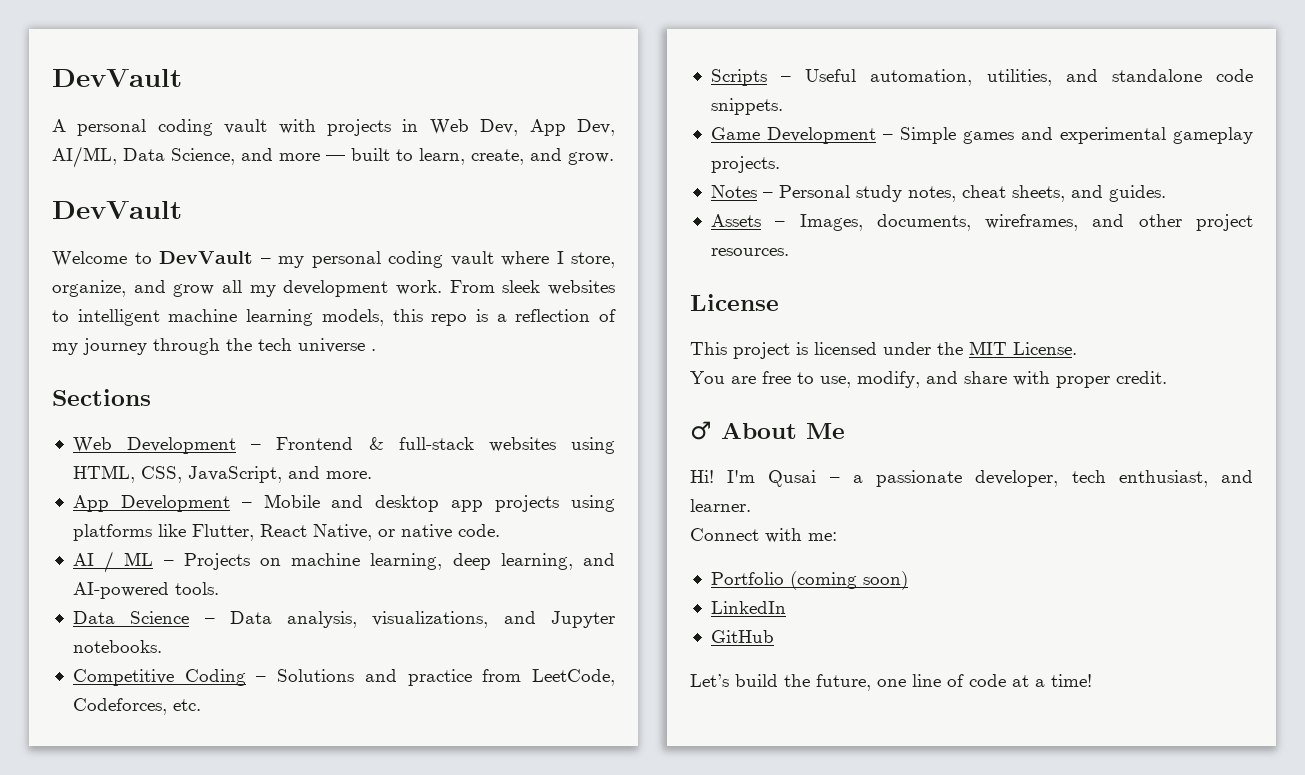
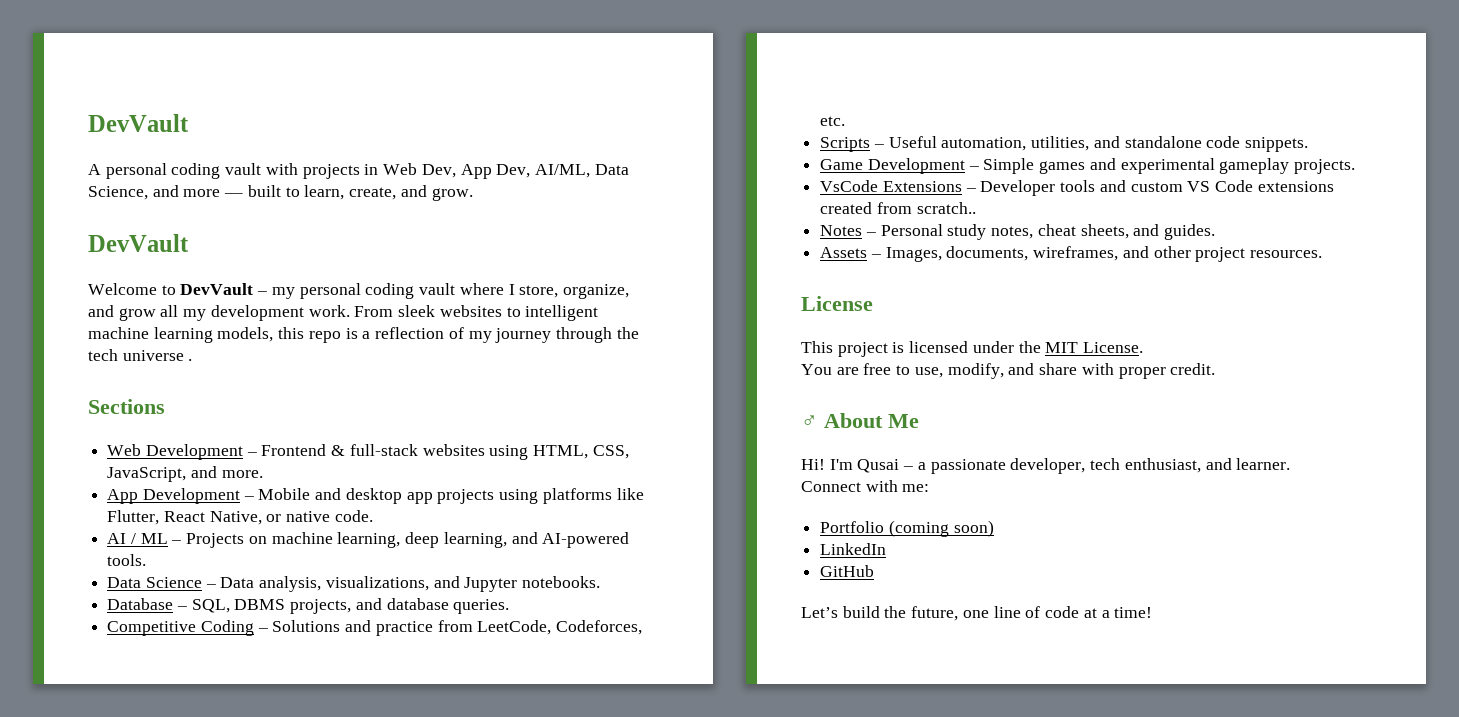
+ Database – SQL, DBMS projects, and database queries.
+ VsCode Extensions – Developer tools and custom VS Code extensions created from scratch..

